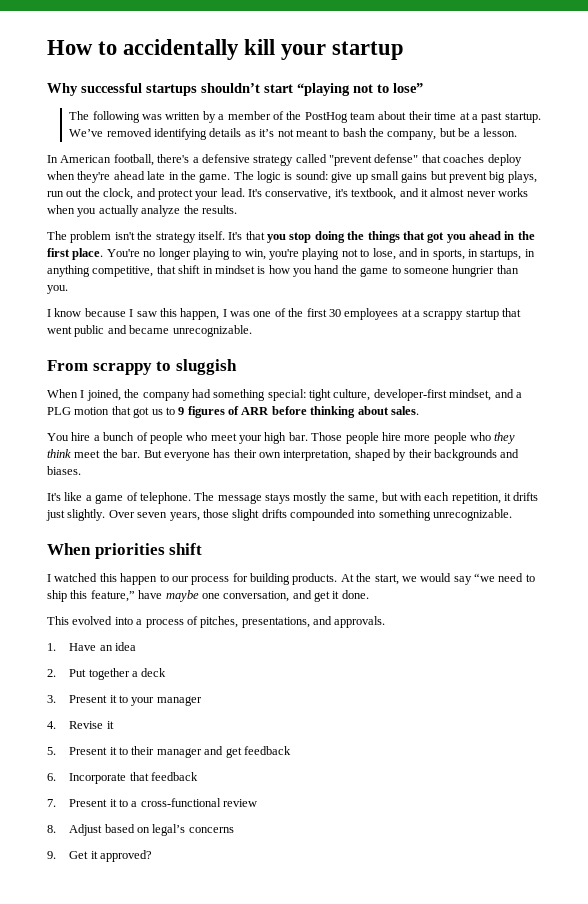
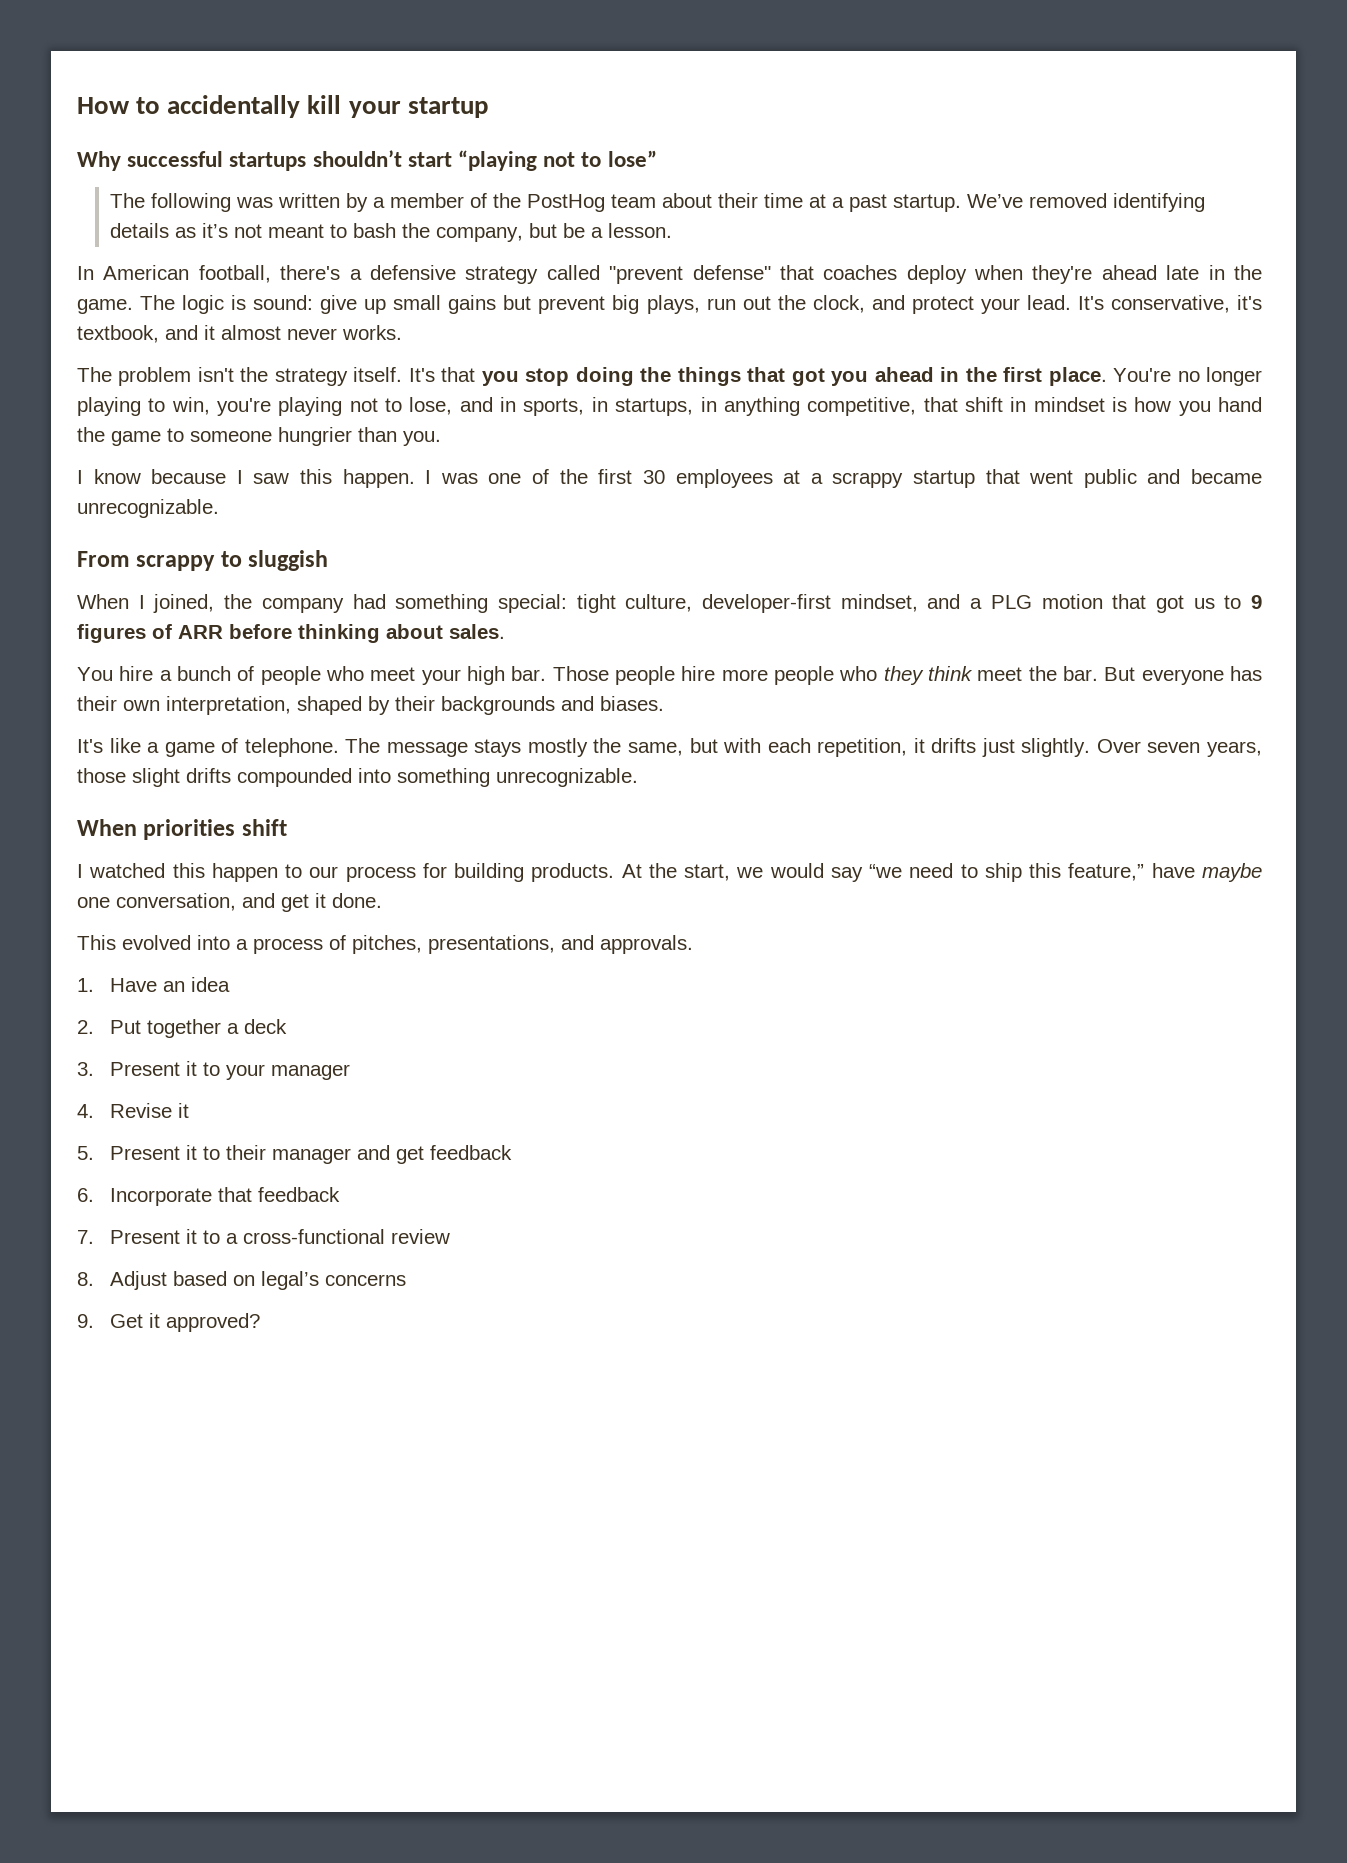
- It's conservative, it's textbook, and it almost never works when you actually analyze the results.
+ It's conservative, it's textbook, and it almost never works.
- I know because I saw this happen, I was one of the first 30 employees at a scrappy startup that went public and became unrecognizable.
+ I know because I saw this happen. I was one of the first 30 employees at a scrappy startup that went public and became unrecognizable.

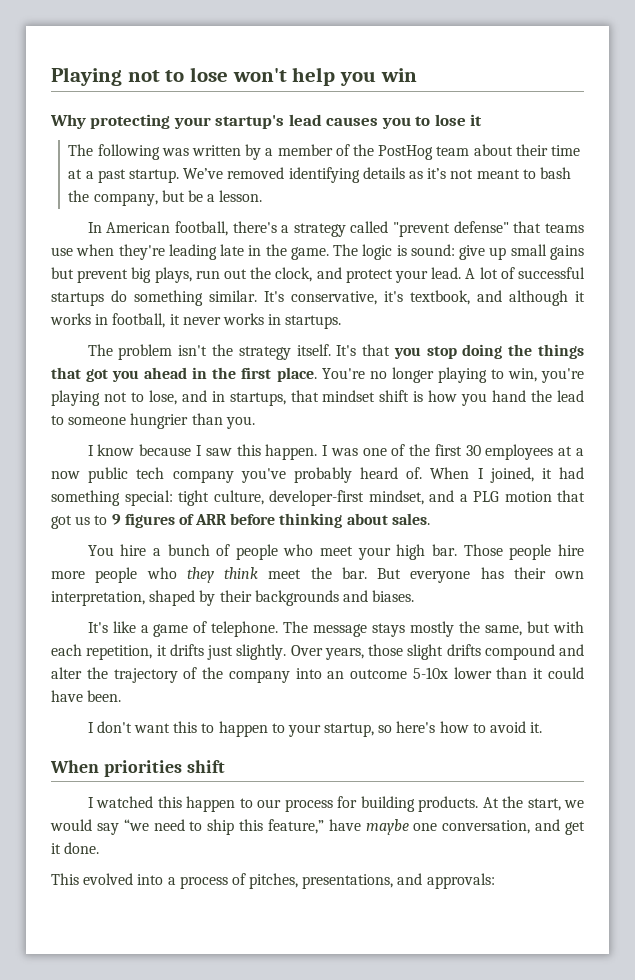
- How to accidentally kill your startup
- Why successful startups shouldn’t start “playing not to lose”
+ Playing not to lose won't help you win
+ Why protecting your startup's lead causes you to lose it
- In American football, there's a defensive strategy called "prevent defense" that coaches deploy when they're ahead late in the game.
+ In American football, there's a strategy called "prevent defense" that teams use when they're leading late in the game.
+ A lot of successful startups do something similar.
- It's conservative, it's textbook, and it almost never works.
+ It's conservative, it's textbook, and although it works in football, it never works in startups.
- You're no longer playing to win, you're playing not to lose, and in sports, in startups, in anything competitive, that shift in mindset is how you hand the game to someone hungrier than you.
+ You're no longer playing to win, you're playing not to lose, and in startups, that mindset shift is how you hand the lead to someone hungrier than you.
- I was one of the first 30 employees at a scrappy startup that went public and became unrecognizable.
- From scrappy to sluggish
- When I joined, the company had something special: tight culture, developer-first mindset, and a PLG motion that got us to 9 figures of ARR before thinking about sales.
+ I was one of the first 30 employees at a now public tech company you've probably heard of. When I joined, it had something special: tight culture, developer-first mindset, and a PLG motion that got us to 9 figures of ARR before thinking about sales.
- Over seven years, those slight drifts compounded into something unrecognizable.
+ Over years, those slight drifts compound and alter the trajectory of the company into an outcome 5-10x lower than it could have been.
+ I don't want this to happen to your startup, so here's how to avoid it.
- This evolved into a process of pitches, presentations, and approvals.
- 1. Have an idea
- 2. Put together a deck
- 3. Present it to your manager
- 4. Revise it
- 5. Present it to their manager and get feedback
- 6. Incorporate that feedback
- 7. Present it to a cross-functional review
- 8. Adjust based on legal’s concerns
- 9. Get it approved?
+ This evolved into a process of pitches, presentations, and approvals:

